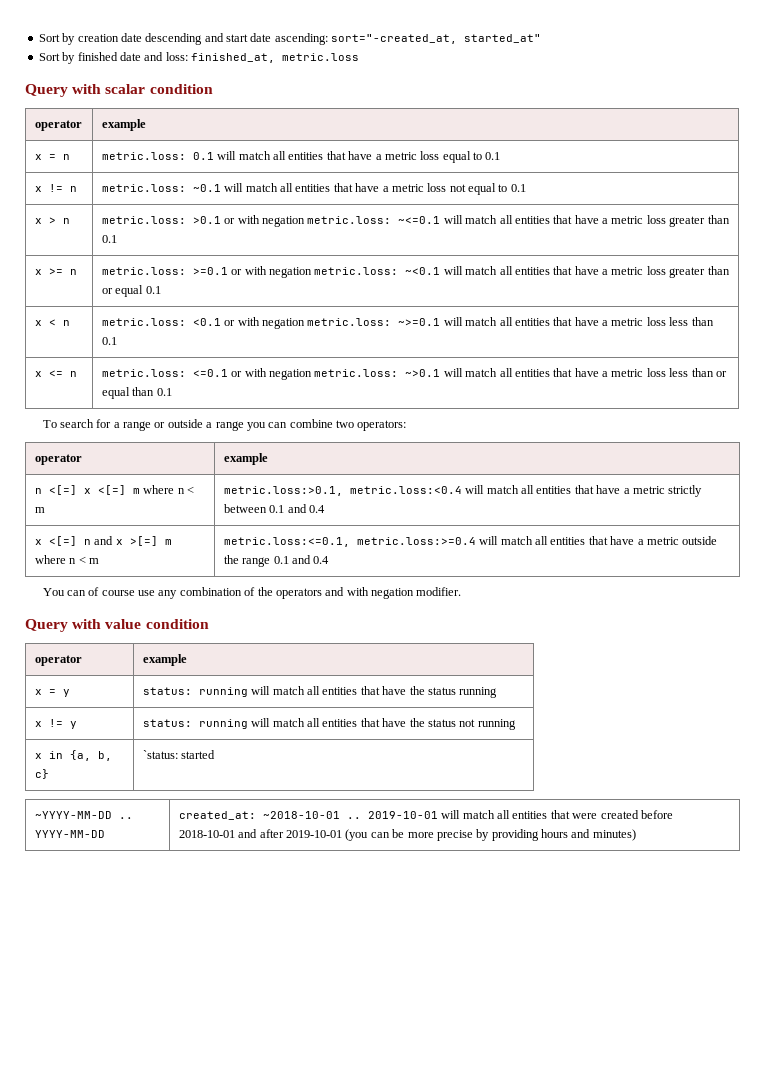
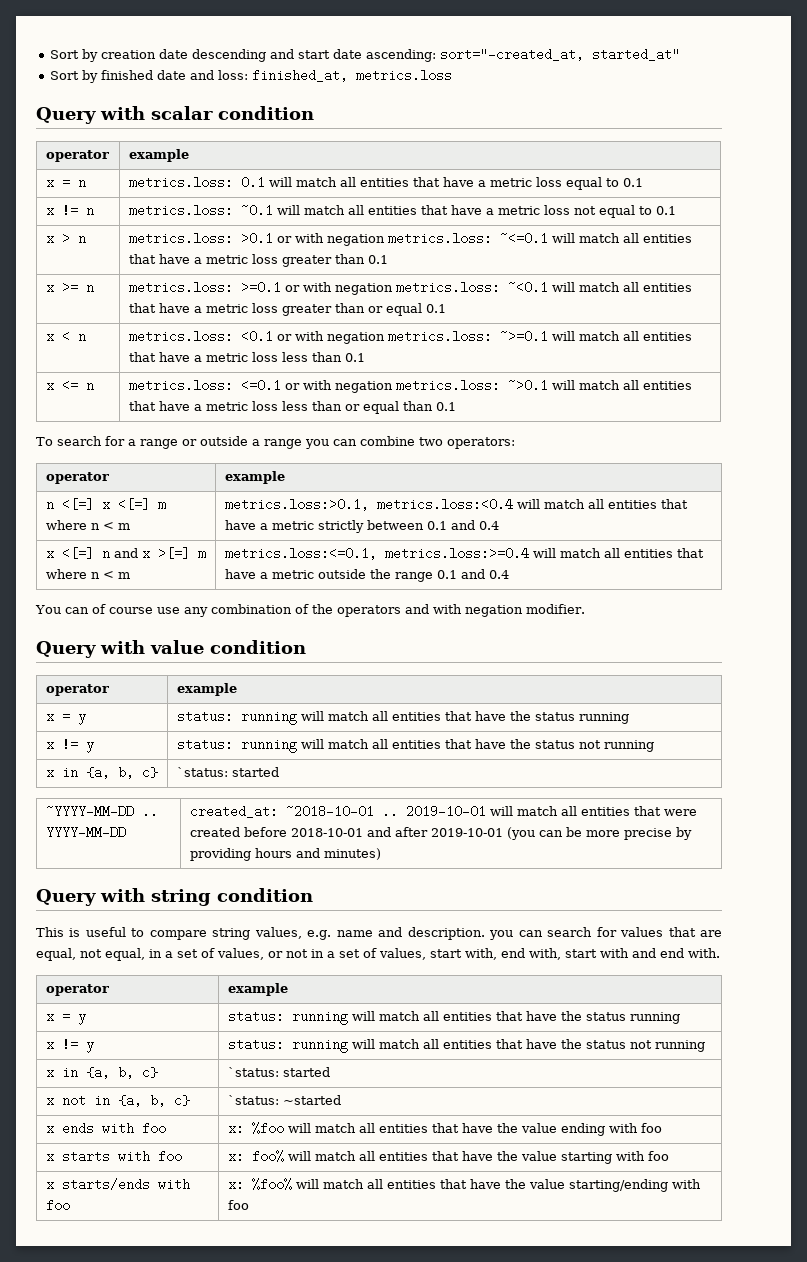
- Sort by finished date and loss: finished_at, metric.loss
+ Sort by finished date and loss: finished_at, metrics.loss
- x = n | metric.loss: 0.1 will match all entities that have a metric loss equal to 0.1
+ x = n | metrics.loss: 0.1 will match all entities that have a metric loss equal to 0.1
- x != n | metric.loss: ~0.1 will match all entities that have a metric loss not equal to 0.1
+ x != n | metrics.loss: ~0.1 will match all entities that have a metric loss not equal to 0.1
- x > n | metric.loss: >0.1 or with negation metric.loss: ~<=0.1 will match all entities that have a metric loss greater than 0.1
+ x > n | metrics.loss: >0.1 or with negation metrics.loss: ~<=0.1 will match all entities that have a metric loss greater than 0.1
- x >= n | metric.loss: >=0.1 or with negation metric.loss: ~<0.1 will match all entities that have a metric loss greater than or equal 0.1
+ x >= n | metrics.loss: >=0.1 or with negation metrics.loss: ~<0.1 will match all entities that have a metric loss greater than or equal 0.1
- x < n | metric.loss: <0.1 or with negation metric.loss: ~>=0.1 will match all entities that have a metric loss less than 0.1
+ x < n | metrics.loss: <0.1 or with negation metrics.loss: ~>=0.1 will match all entities that have a metric loss less than 0.1
- x <= n | metric.loss: <=0.1 or with negation metric.loss: ~>0.1 will match all entities that have a metric loss less than or equal than 0.1
+ x <= n | metrics.loss: <=0.1 or with negation metrics.loss: ~>0.1 will match all entities that have a metric loss less than or equal than 0.1
- n <[=] x <[=] m where n < m | metric.loss:>0.1, metric.loss:<0.4 will match all entities that have a metric strictly between 0.1 and 0.4
+ n <[=] x <[=] m where n < m | metrics.loss:>0.1, metrics.loss:<0.4 will match all entities that have a metric strictly between 0.1 and 0.4
- x <[=] n and x >[=] m where n < m | metric.loss:<=0.1, metric.loss:>=0.4 will match all entities that have a metric outside the range 0.1 and 0.4
+ x <[=] n and x >[=] m where n < m | metrics.loss:<=0.1, metrics.loss:>=0.4 will match all entities that have a metric outside the range 0.1 and 0.4
+ Query with string condition
+ This is useful to compare string values, e.g. name and description. you can search for values that are equal, not equal, in a set of values, or not in a set of values, start with, end with, start with and end with.
+ operator | example
+ x = y | status: running will match all entities that have the status running
+ x != y | status: running will match all entities that have the status not running
+ x in {a, b, c} | `status: started
+ x not in {a, b, c} | `status: ~started
+ x ends with foo | x: %foo will match all entities that have the value ending with foo
+ x starts with foo | x: foo% will match all entities that have the value starting with foo
+ x starts/ends with foo | x: %foo% will match all entities that have the value starting/ending with foo

